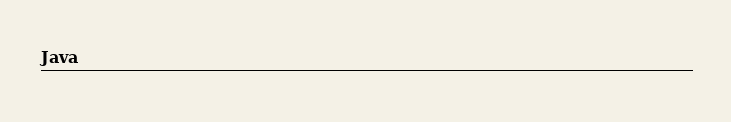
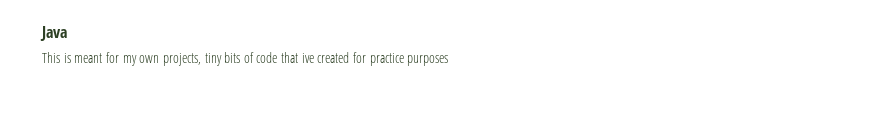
+ This is meant for my own projects, tiny bits of code that ive created for practice purposes

